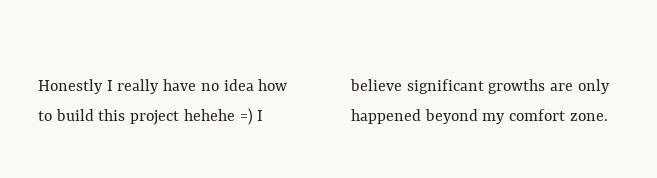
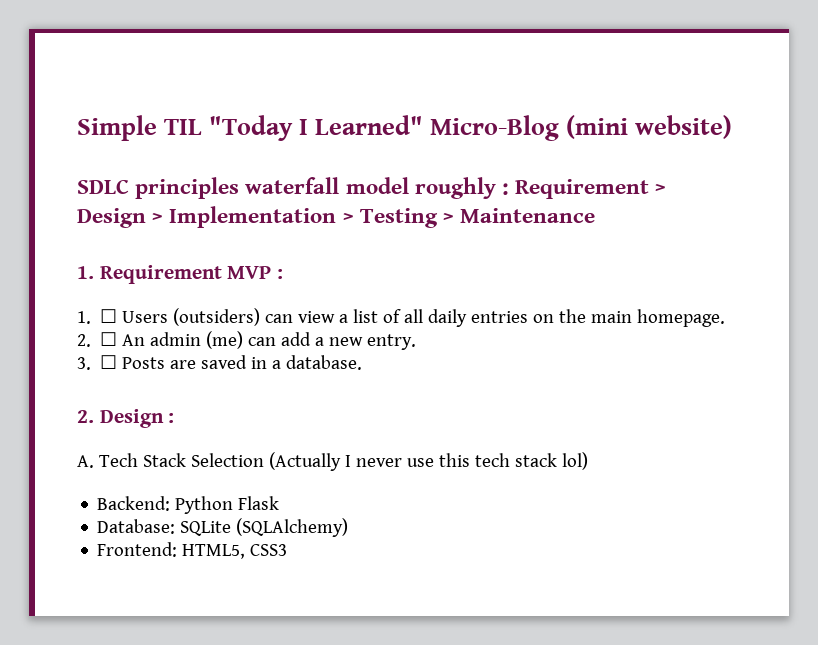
- Honestly I really have no idea how to build this project hehehe =) I believe significant growths are only happened beyond my comfort zone.
+ Simple TIL "Today I Learned" Micro-Blog (mini website)
+ SDLC principles waterfall model roughly : Requirement > Design > Implementation > Testing > Maintenance
+ 1. Requirement MVP :
+ 1. ☐ Users (outsiders) can view a list of all daily entries on the main homepage.
+ 2. ☐ An admin (me) can add a new entry.
+ 3. ☐ Posts are saved in a database.
+ 2. Design :
+ A. Tech Stack Selection (Actually I never use this tech stack lol)
+ Backend: Python Flask
+ Database: SQLite (SQLAlchemy)
+ Frontend: HTML5, CSS3

